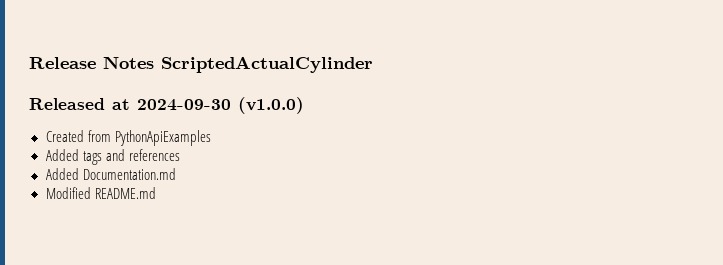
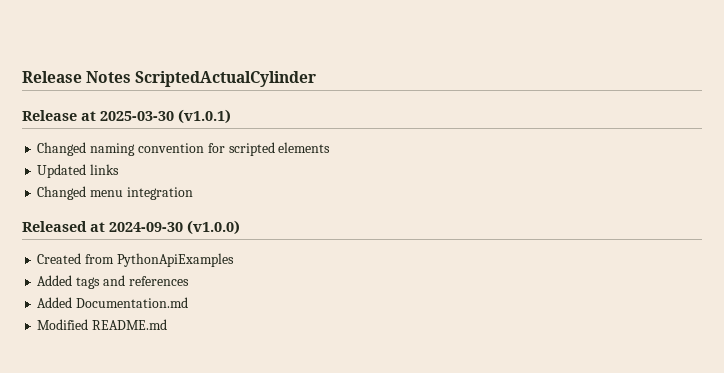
+ Release at 2025-03-30 (v1.0.1)
+ Changed naming convention for scripted elements
+ Updated links
+ Changed menu integration

